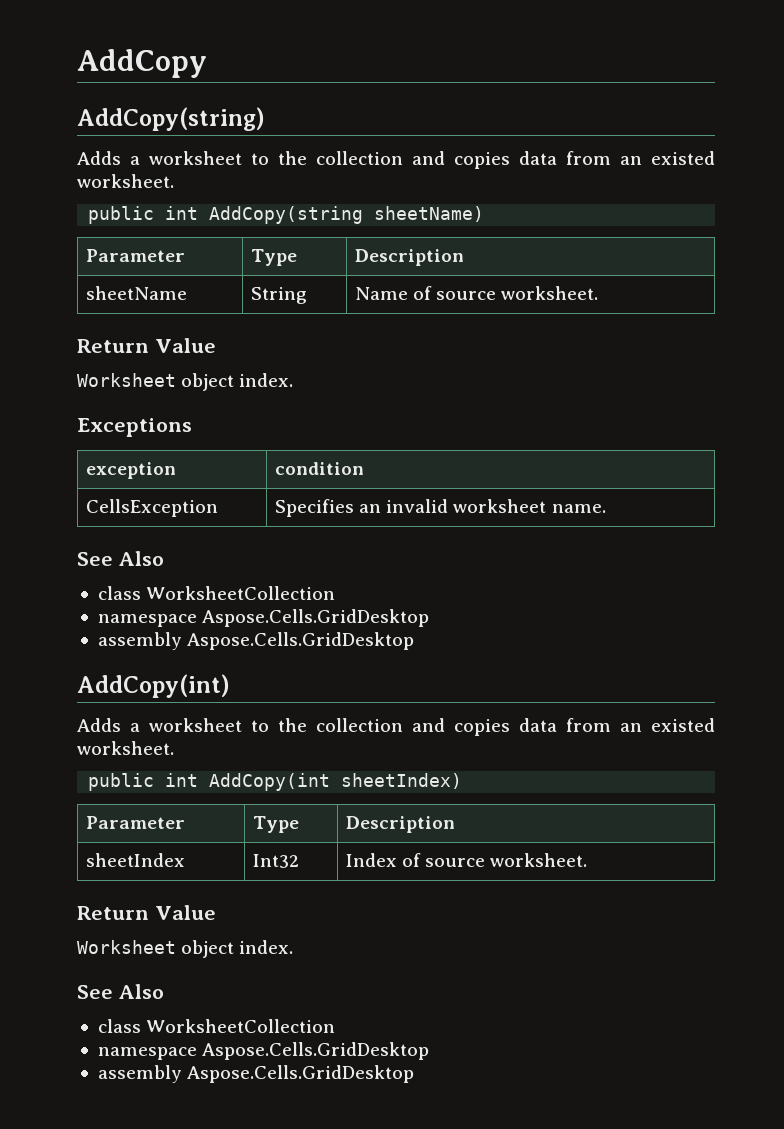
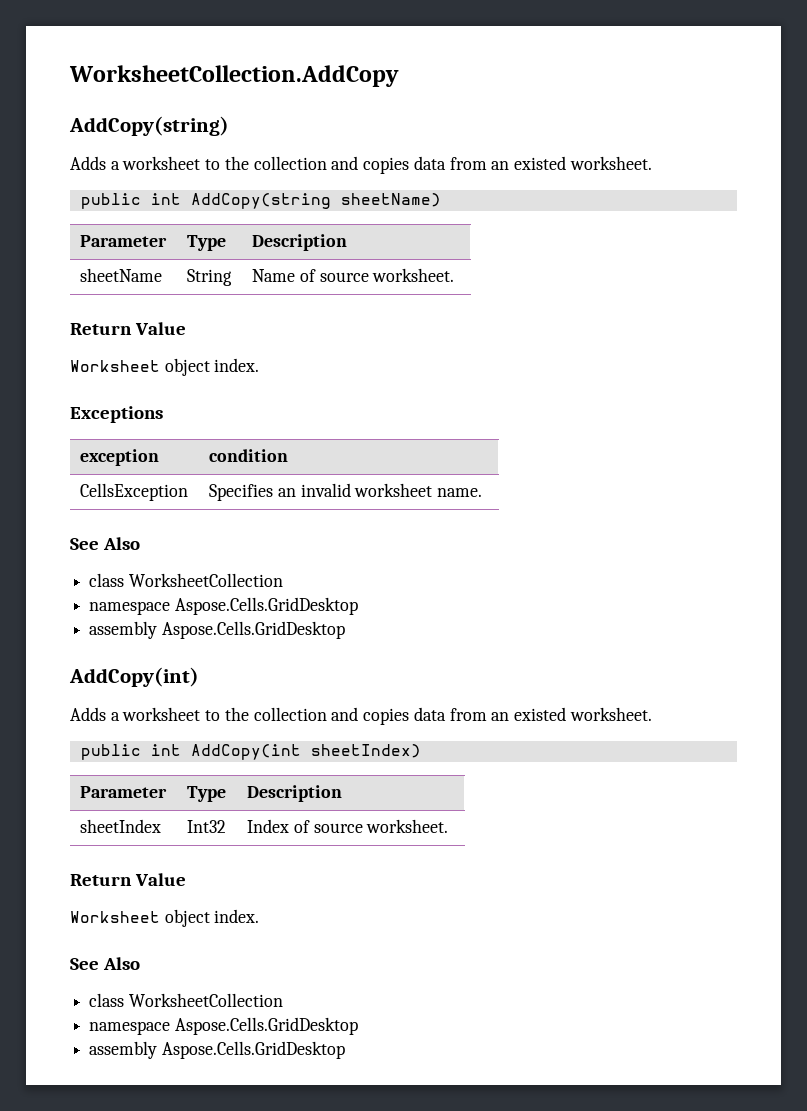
- AddCopy
+ WorksheetCollection.AddCopy

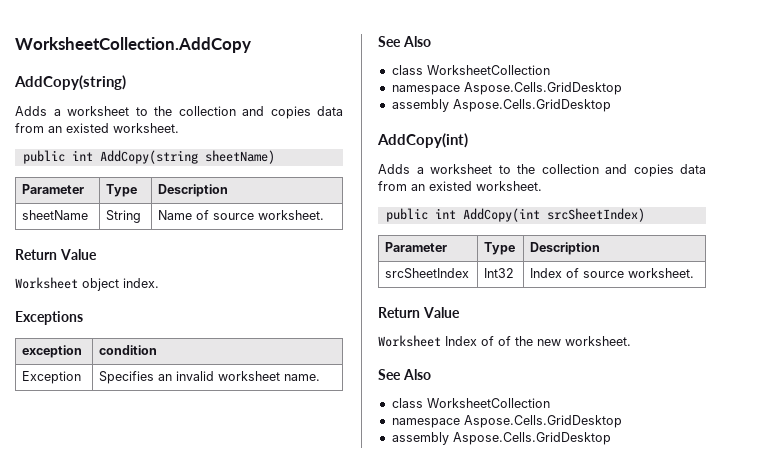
- CellsException | Specifies an invalid worksheet name.
+ Exception | Specifies an invalid worksheet name.
- public int AddCopy(int sheetIndex)
+ public int AddCopy(int srcSheetIndex)
  Parameter | Type | Description
- sheetIndex | Int32 | Index of source worksheet.
+ srcSheetIndex | Int32 | Index of source worksheet.
  Return Value
- Worksheet object index.
+ Worksheet Index of of the new worksheet.

